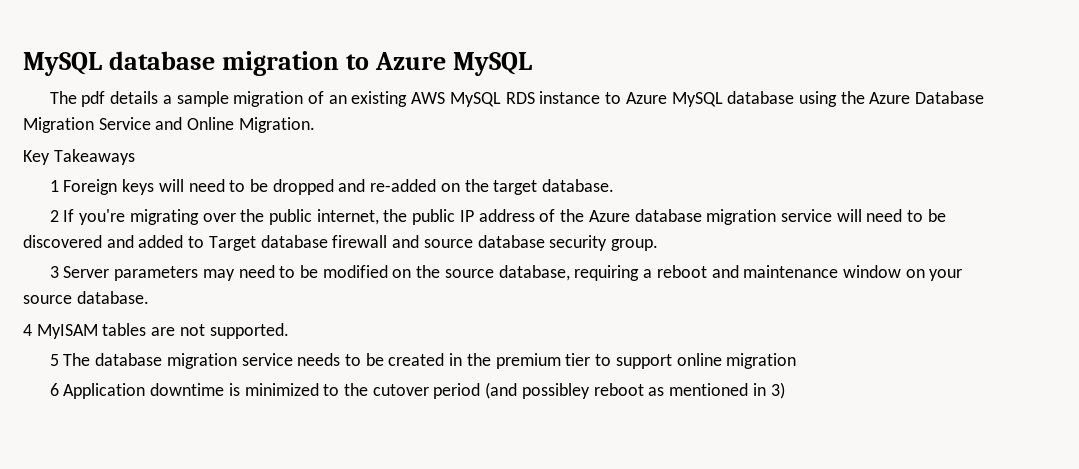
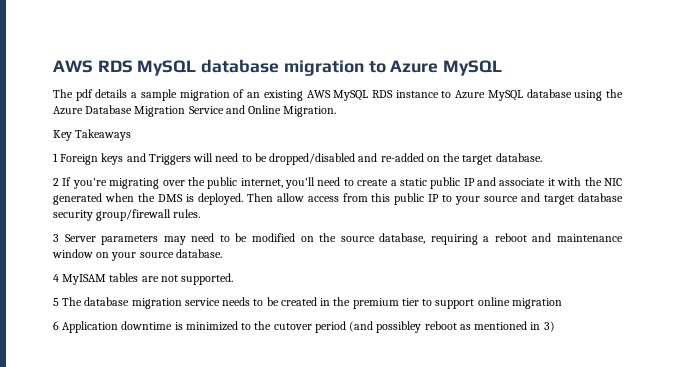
- MySQL database migration to Azure MySQL
+ AWS RDS MySQL database migration to Azure MySQL
- 1 Foreign keys will need to be dropped and re-added on the target database.
+ 1 Foreign keys and Triggers will need to be dropped/disabled and re-added on the target database.
- 2 If you're migrating over the public internet, the public IP address of the Azure database migration service will need to be discovered and added to Target database firewall and source database security group.
+ 2 If you're migrating over the public internet, you'll need to create a static public IP and associate it with the NIC generated when the DMS is deployed. Then allow access from this public IP to your source and target database security group/firewall rules.

